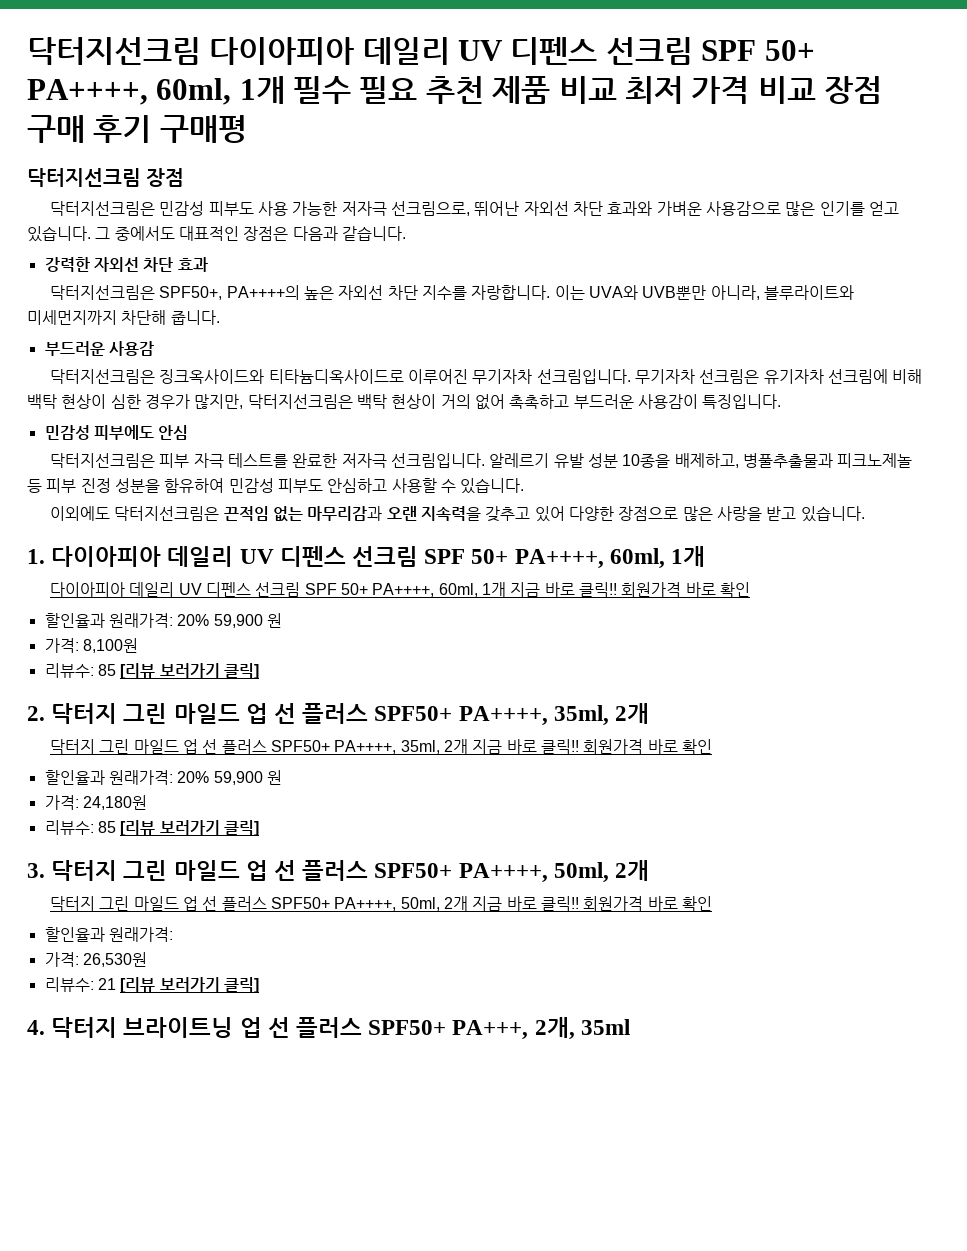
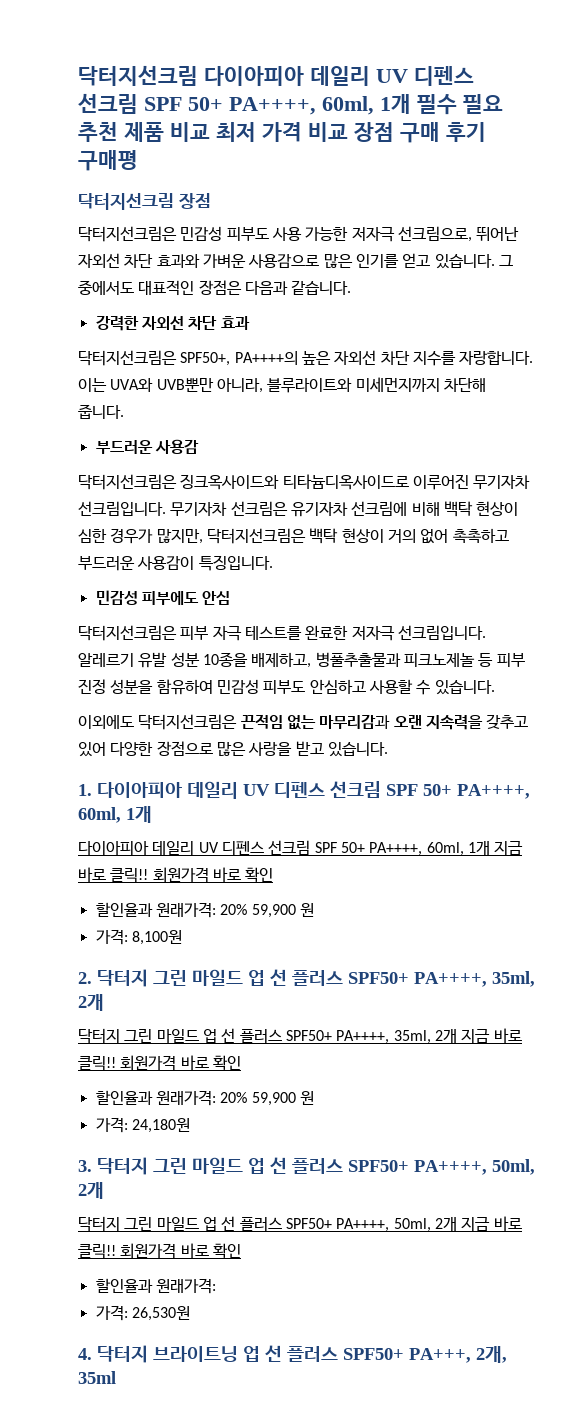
  가격: 8,100원
- 리뷰수: 85 [리뷰 보러가기 클릭]
  가격: 24,180원
- 리뷰수: 85 [리뷰 보러가기 클릭]
- 리뷰수: 21 [리뷰 보러가기 클릭]

